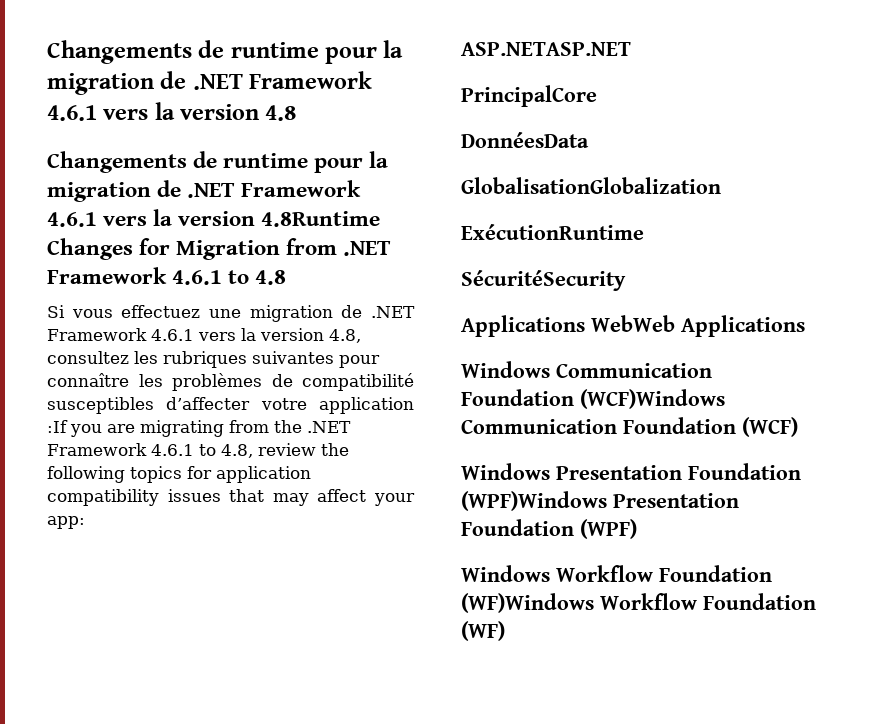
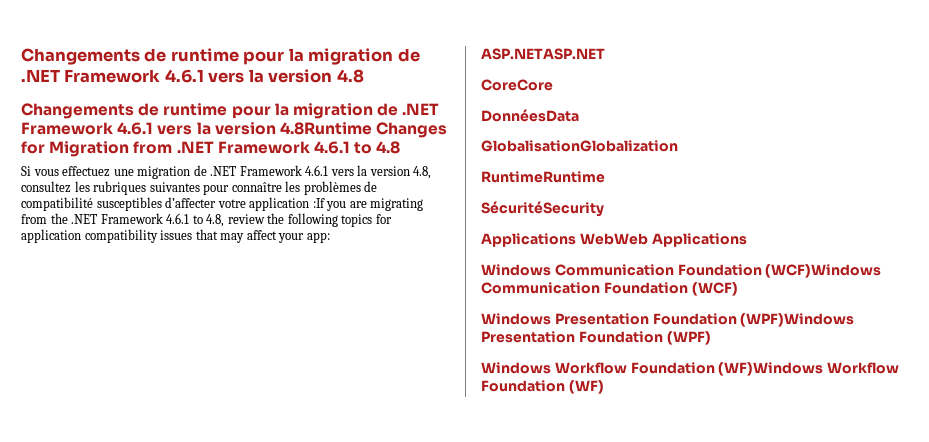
- PrincipalCore
+ CoreCore
- ExécutionRuntime
+ RuntimeRuntime

